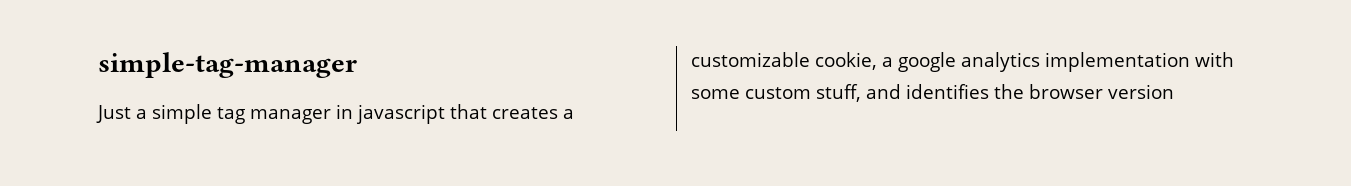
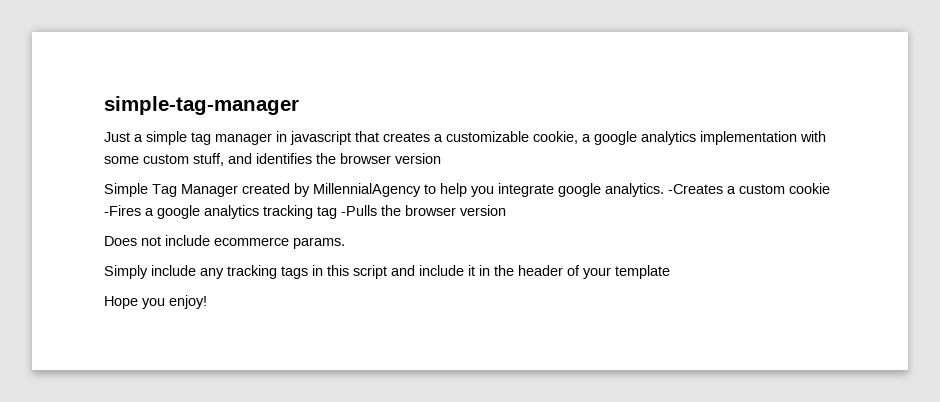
+ Simple Tag Manager created by MillennialAgency to help you integrate google analytics. -Creates a custom cookie -Fires a google analytics tracking tag -Pulls the browser version
+ Does not include ecommerce params.
+ Simply include any tracking tags in this script and include it in the header of your template
+ Hope you enjoy!

